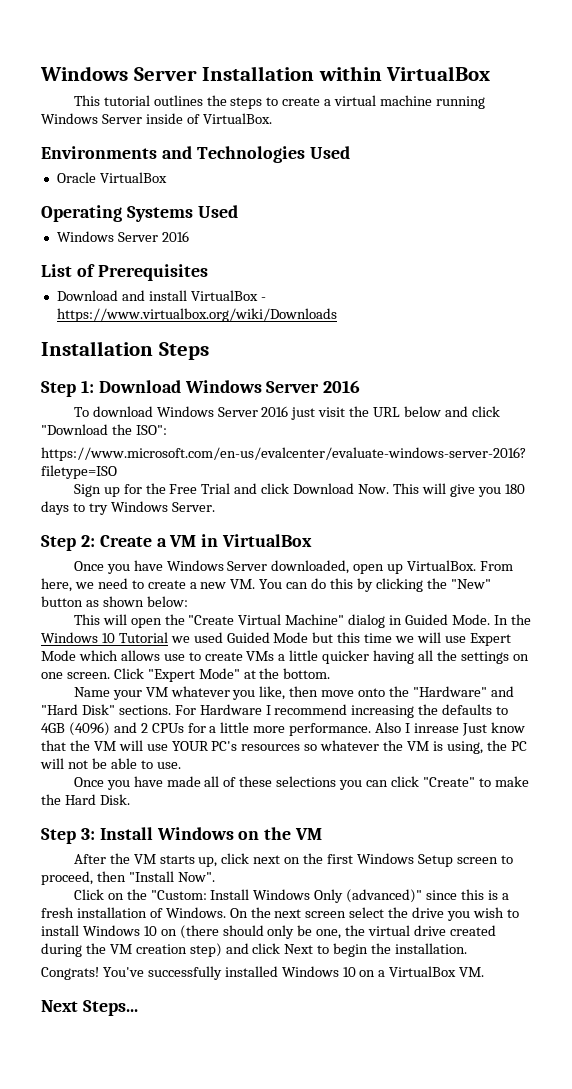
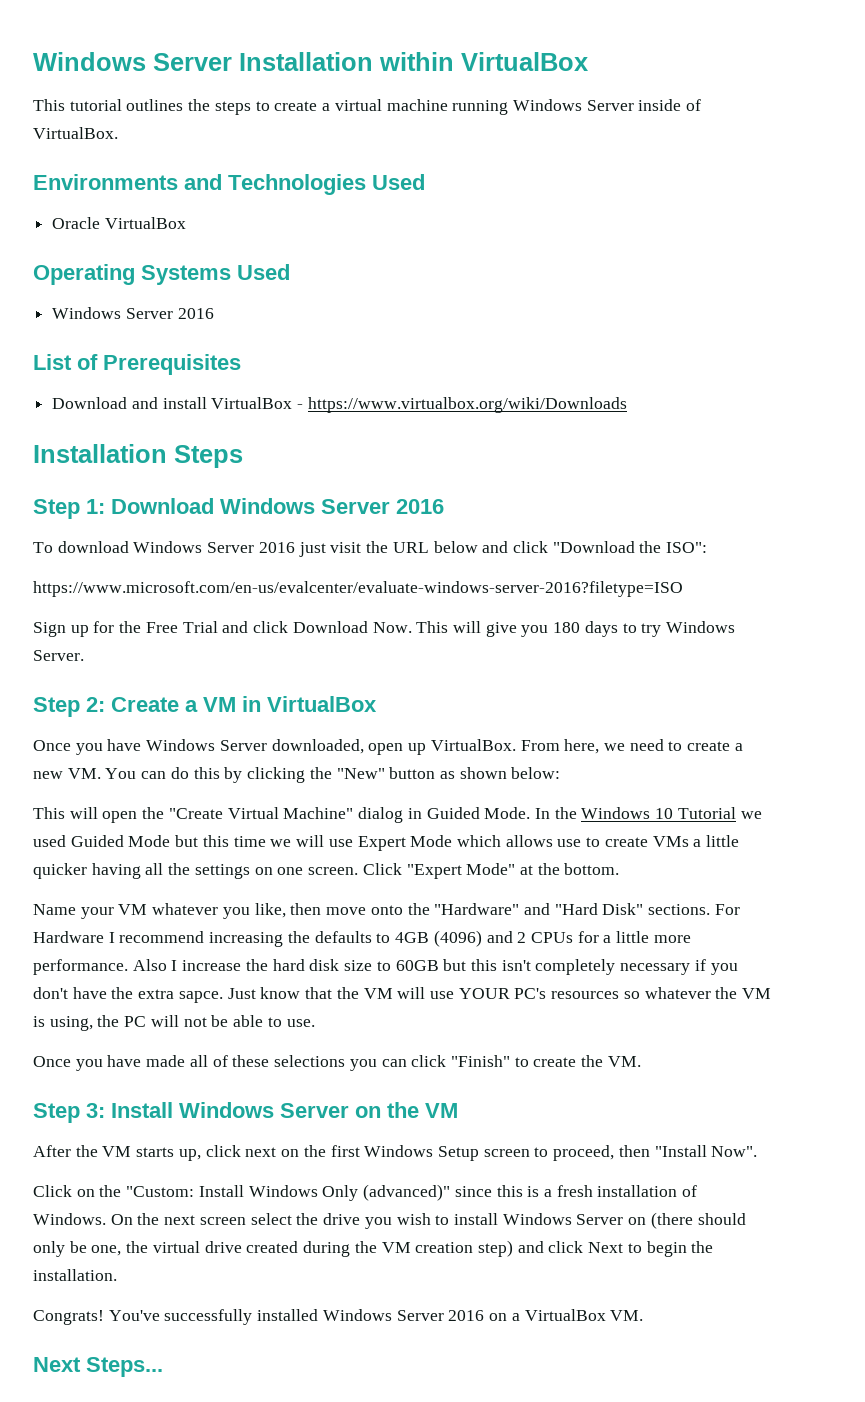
- Also I inrease Just know that the VM will use YOUR PC's resources so whatever the VM is using, the PC will not be able to use.
+ Also I increase the hard disk size to 60GB but this isn't completely necessary if you don't have the extra sapce. Just know that the VM will use YOUR PC's resources so whatever the VM is using, the PC will not be able to use.
- Once you have made all of these selections you can click "Create" to make the Hard Disk.
+ Once you have made all of these selections you can click "Finish" to create the VM.
- Step 3: Install Windows on the VM
+ Step 3: Install Windows Server on the VM
- On the next screen select the drive you wish to install Windows 10 on (there should only be one, the virtual drive created during the VM creation step) and click Next to begin the installation.
+ On the next screen select the drive you wish to install Windows Server on (there should only be one, the virtual drive created during the VM creation step) and click Next to begin the installation.
- You've successfully installed Windows 10 on a VirtualBox VM.
+ You've successfully installed Windows Server 2016 on a VirtualBox VM.

